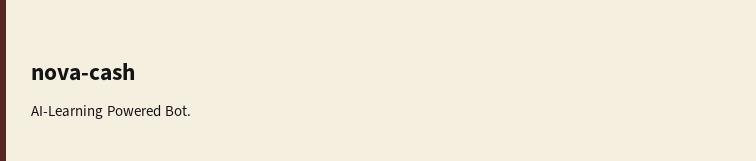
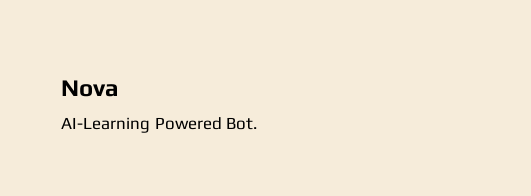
- nova-cash
+ Nova

